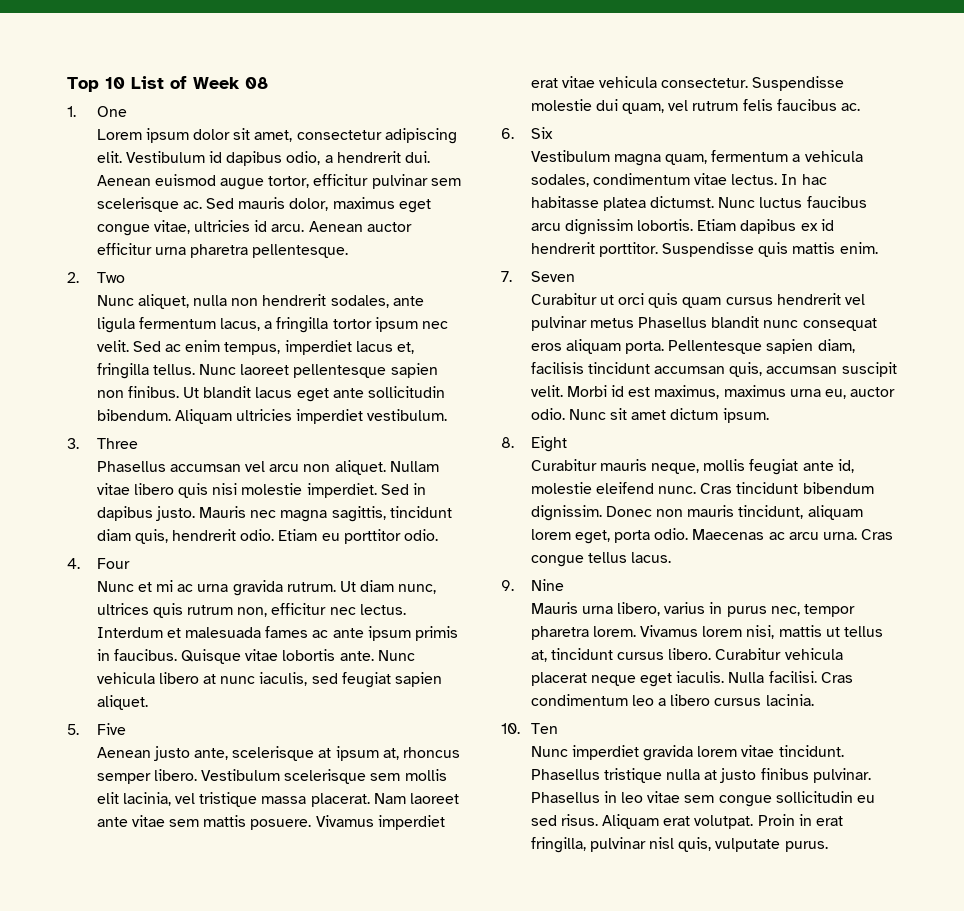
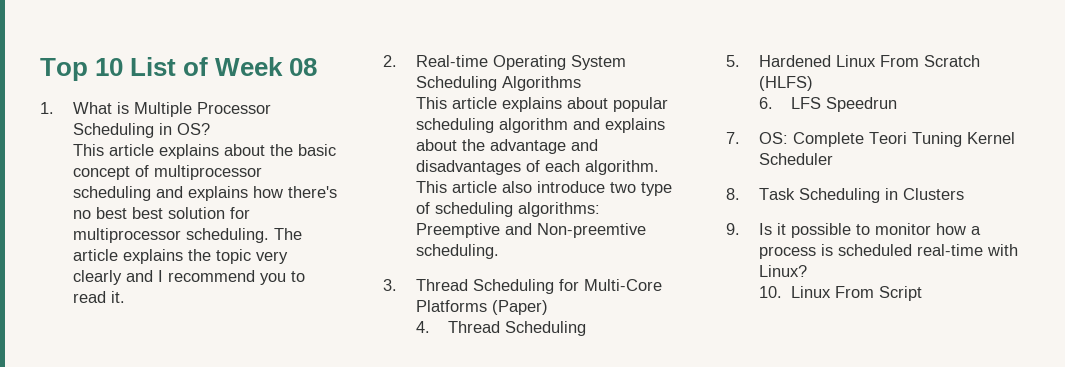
- 1. One
- Lorem ipsum dolor sit amet, consectetur adipiscing elit. Vestibulum id dapibus odio, a hendrerit dui. Aenean euismod augue tortor, efficitur pulvinar sem scelerisque ac. Sed mauris dolor, maximus eget congue vitae, ultricies id arcu. Aenean auctor efficitur urna pharetra pellentesque.
- 2. Two
- Nunc aliquet, nulla non hendrerit sodales, ante ligula fermentum lacus, a fringilla tortor ipsum nec velit. Sed ac enim tempus, imperdiet lacus et, fringilla tellus. Nunc laoreet pellentesque sapien non finibus. Ut blandit lacus eget ante sollicitudin bibendum. Aliquam ultricies imperdiet vestibulum.
- 3. Three
- Phasellus accumsan vel arcu non aliquet. Nullam vitae libero quis nisi molestie imperdiet. Sed in dapibus justo. Mauris nec magna sagittis, tincidunt diam quis, hendrerit odio. Etiam eu porttitor odio.
- 4. Four
- Nunc et mi ac urna gravida rutrum. Ut diam nunc, ultrices quis rutrum non, efficitur nec lectus. Interdum et malesuada fames ac ante ipsum primis in faucibus. Quisque vitae lobortis ante. Nunc vehicula libero at nunc iaculis, sed feugiat sapien aliquet.
- 5. Five
- Aenean justo ante, scelerisque at ipsum at, rhoncus semper libero. Vestibulum scelerisque sem mollis elit lacinia, vel tristique massa placerat. Nam laoreet ante vitae sem mattis posuere. Vivamus imperdiet erat vitae vehicula consectetur. Suspendisse molestie dui quam, vel rutrum felis faucibus ac.
- 6. Six
- Vestibulum magna quam, fermentum a vehicula sodales, condimentum vitae lectus. In hac habitasse platea dictumst. Nunc luctus faucibus arcu dignissim lobortis. Etiam dapibus ex id hendrerit porttitor. Suspendisse quis mattis enim.
- 7. Seven
- Curabitur ut orci quis quam cursus hendrerit vel pulvinar metus Phasellus blandit nunc consequat eros aliquam porta. Pellentesque sapien diam, facilisis tincidunt accumsan quis, accumsan suscipit velit. Morbi id est maximus, maximus urna eu, auctor odio. Nunc sit amet dictum ipsum.
- 8. Eight
- Curabitur mauris neque, mollis feugiat ante id, molestie eleifend nunc. Cras tincidunt bibendum dignissim. Donec non mauris tincidunt, aliquam lorem eget, porta odio. Maecenas ac arcu urna. Cras congue tellus lacus.
- 9. Nine
- Mauris urna libero, varius in purus nec, tempor pharetra lorem. Vivamus lorem nisi, mattis ut tellus at, tincidunt cursus libero. Curabitur vehicula placerat neque eget iaculis. Nulla facilisi. Cras condimentum leo a libero cursus lacinia.
- 10. Ten
- Nunc imperdiet gravida lorem vitae tincidunt. Phasellus tristique nulla at justo finibus pulvinar. Phasellus in leo vitae sem congue sollicitudin eu sed risus. Aliquam erat volutpat. Proin in erat fringilla, pulvinar nisl quis, vulputate purus.
+ 1. What is Multiple Processor Scheduling in OS?
+ This article explains about the basic concept of multiprocessor scheduling and explains how there's no best best solution for multiprocessor scheduling. The article explains the topic very clearly and I recommend you to read it.
+ 2. Real-time Operating System Scheduling Algorithms
+ This article explains about popular scheduling algorithm and explains about the advantage and disadvantages of each algorithm. This article also introduce two type of scheduling algorithms: Preemptive and Non-preemtive scheduling.
+ 3. Thread Scheduling for Multi-Core Platforms (Paper)
+ 4. Thread Scheduling
+ 5. Hardened Linux From Scratch (HLFS)
+ 6. LFS Speedrun
+ 7. OS: Complete Teori Tuning Kernel Scheduler
+ 8. Task Scheduling in Clusters
+ 9. Is it possible to monitor how a process is scheduled real-time with Linux?
+ 10. Linux From Script

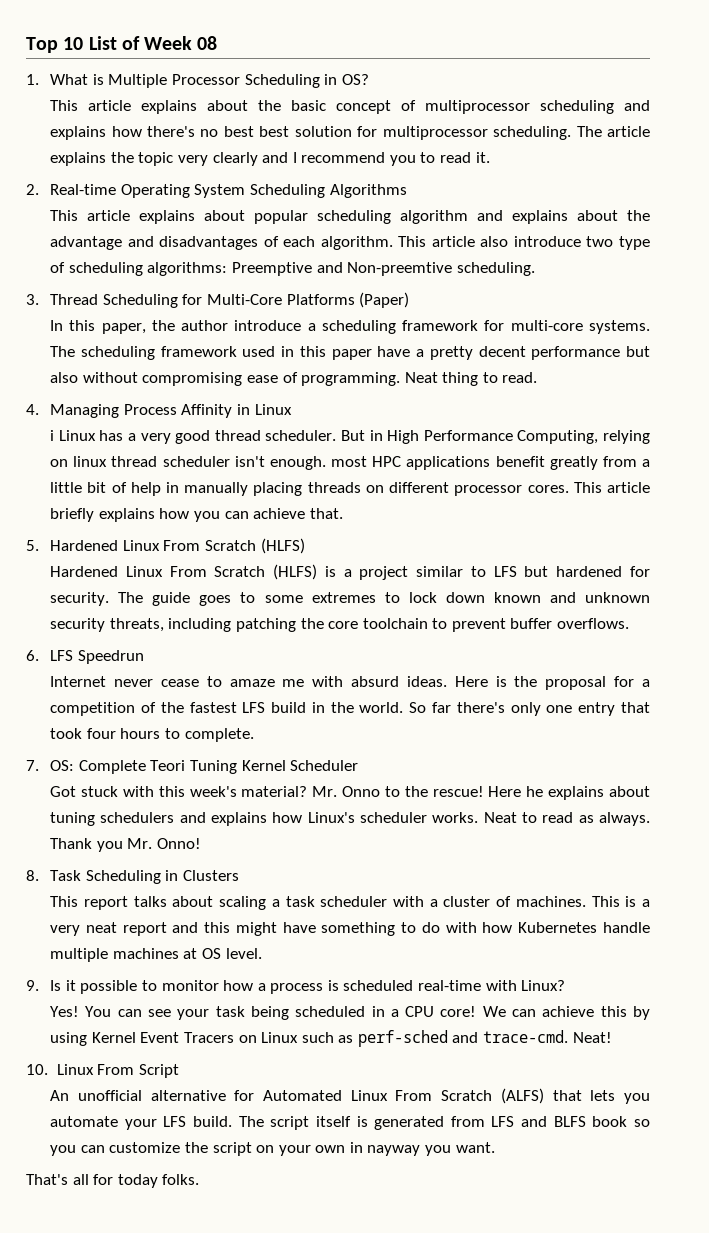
- 4. Thread Scheduling
+ In this paper, the author introduce a scheduling framework for multi-core systems. The scheduling framework used in this paper have a pretty decent performance but also without compromising ease of programming. Neat thing to read.
+ 4. Managing Process Affinity in Linux
+ i Linux has a very good thread scheduler. But in High Performance Computing, relying on linux thread scheduler isn't enough. most HPC applications benefit greatly from a little bit of help in manually placing threads on different processor cores. This article briefly explains how you can achieve that.
+ Hardened Linux From Scratch (HLFS) is a project similar to LFS but hardened for security. The guide goes to some extremes to lock down known and unknown security threats, including patching the core toolchain to prevent buffer overflows.
  6. LFS Speedrun
+ Internet never cease to amaze me with absurd ideas. Here is the proposal for a competition of the fastest LFS build in the world. So far there's only one entry that took four hours to complete.
+ Got stuck with this week's material? Mr. Onno to the rescue! Here he explains about tuning schedulers and explains how Linux's scheduler works. Neat to read as always. Thank you Mr. Onno!
+ This report talks about scaling a task scheduler with a cluster of machines. This is a very neat report and this might have something to do with how Kubernetes handle multiple machines at OS level.
+ Yes! You can see your task being scheduled in a CPU core! We can achieve this by using Kernel Event Tracers on Linux such as perf-sched and trace-cmd. Neat!
  10. Linux From Script
+ An unofficial alternative for Automated Linux From Scratch (ALFS) that lets you automate your LFS build. The script itself is generated from LFS and BLFS book so you can customize the script on your own in nayway you want.
+ That's all for today folks.

